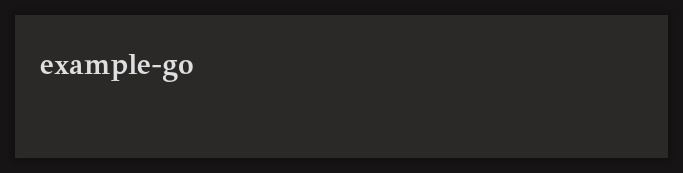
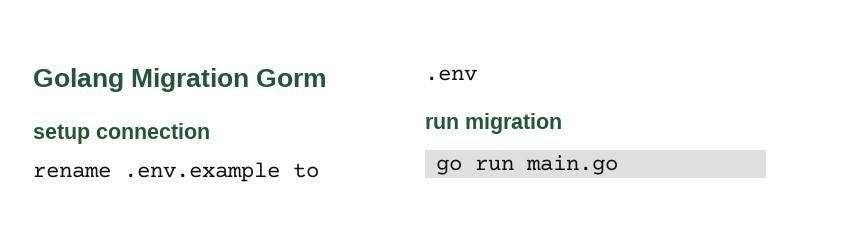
- example-go
+ Golang Migration Gorm
+ setup connection
+ rename .env.example to .env
+ run migration
+ go run main.go

